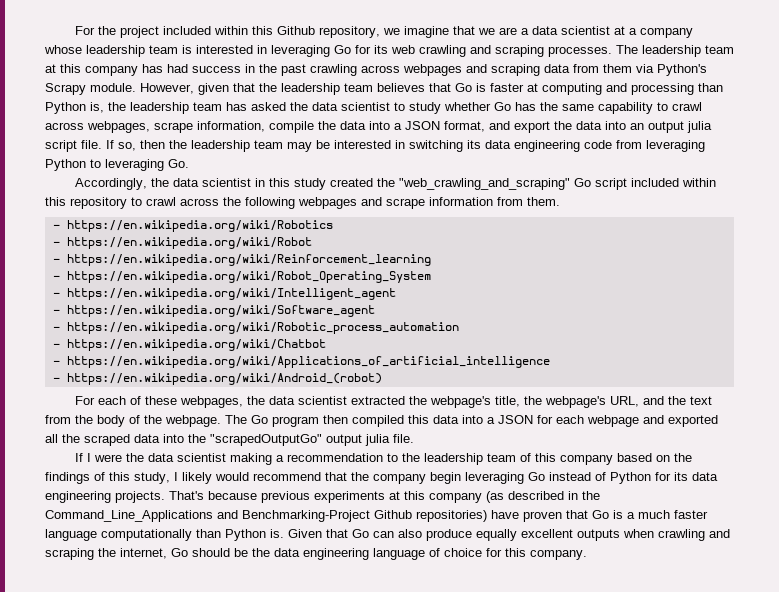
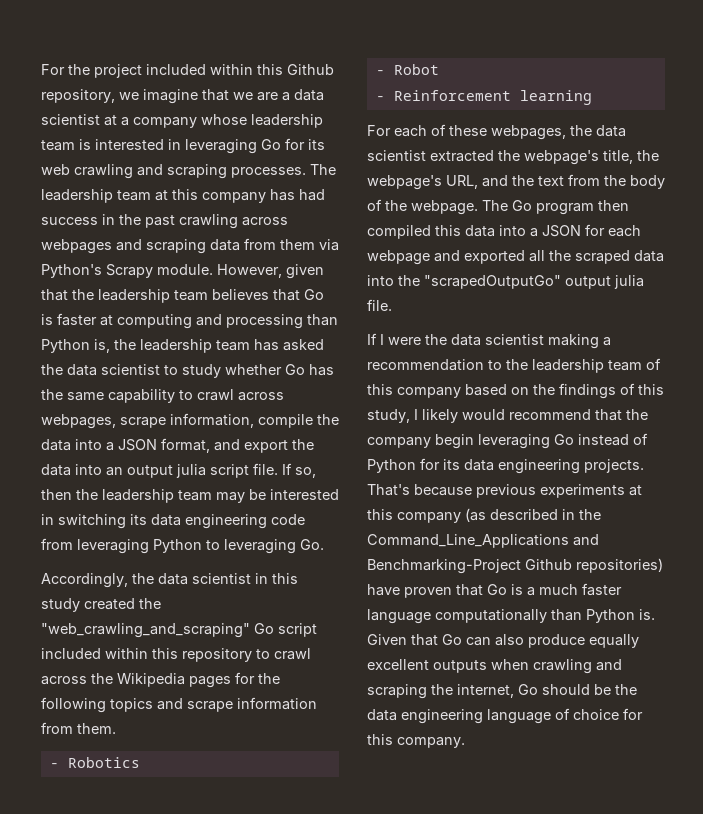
- Accordingly, the data scientist in this study created the "web_crawling_and_scraping" Go script included within this repository to crawl across the following webpages and scrape information from them.
+ Accordingly, the data scientist in this study created the "web_crawling_and_scraping" Go script included within this repository to crawl across the Wikipedia pages for the following topics and scrape information from them.
- - https://en.wikipedia.org/wiki/Robotics
- - https://en.wikipedia.org/wiki/Robot
- - https://en.wikipedia.org/wiki/Reinforcement_learning
- - https://en.wikipedia.org/wiki/Robot_Operating_System
- - https://en.wikipedia.org/wiki/Intelligent_agent
- - https://en.wikipedia.org/wiki/Software_agent
- - https://en.wikipedia.org/wiki/Robotic_process_automation
- - https://en.wikipedia.org/wiki/Chatbot
- - https://en.wikipedia.org/wiki/Applications_of_artificial_intelligence
- - https://en.wikipedia.org/wiki/Android_(robot)
+ - Robotics
+ - Robot
+ - Reinforcement learning

